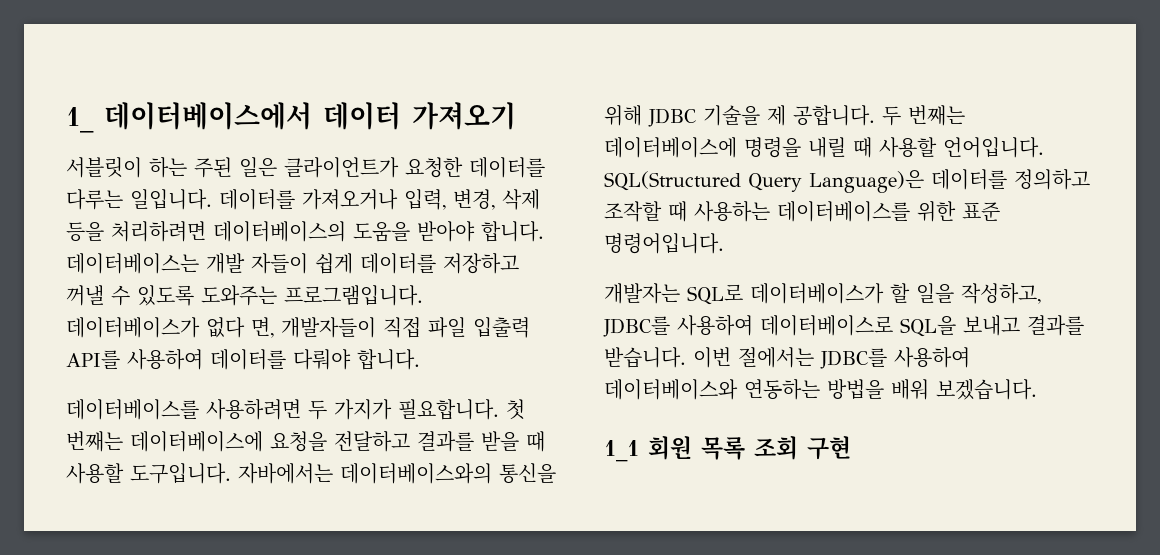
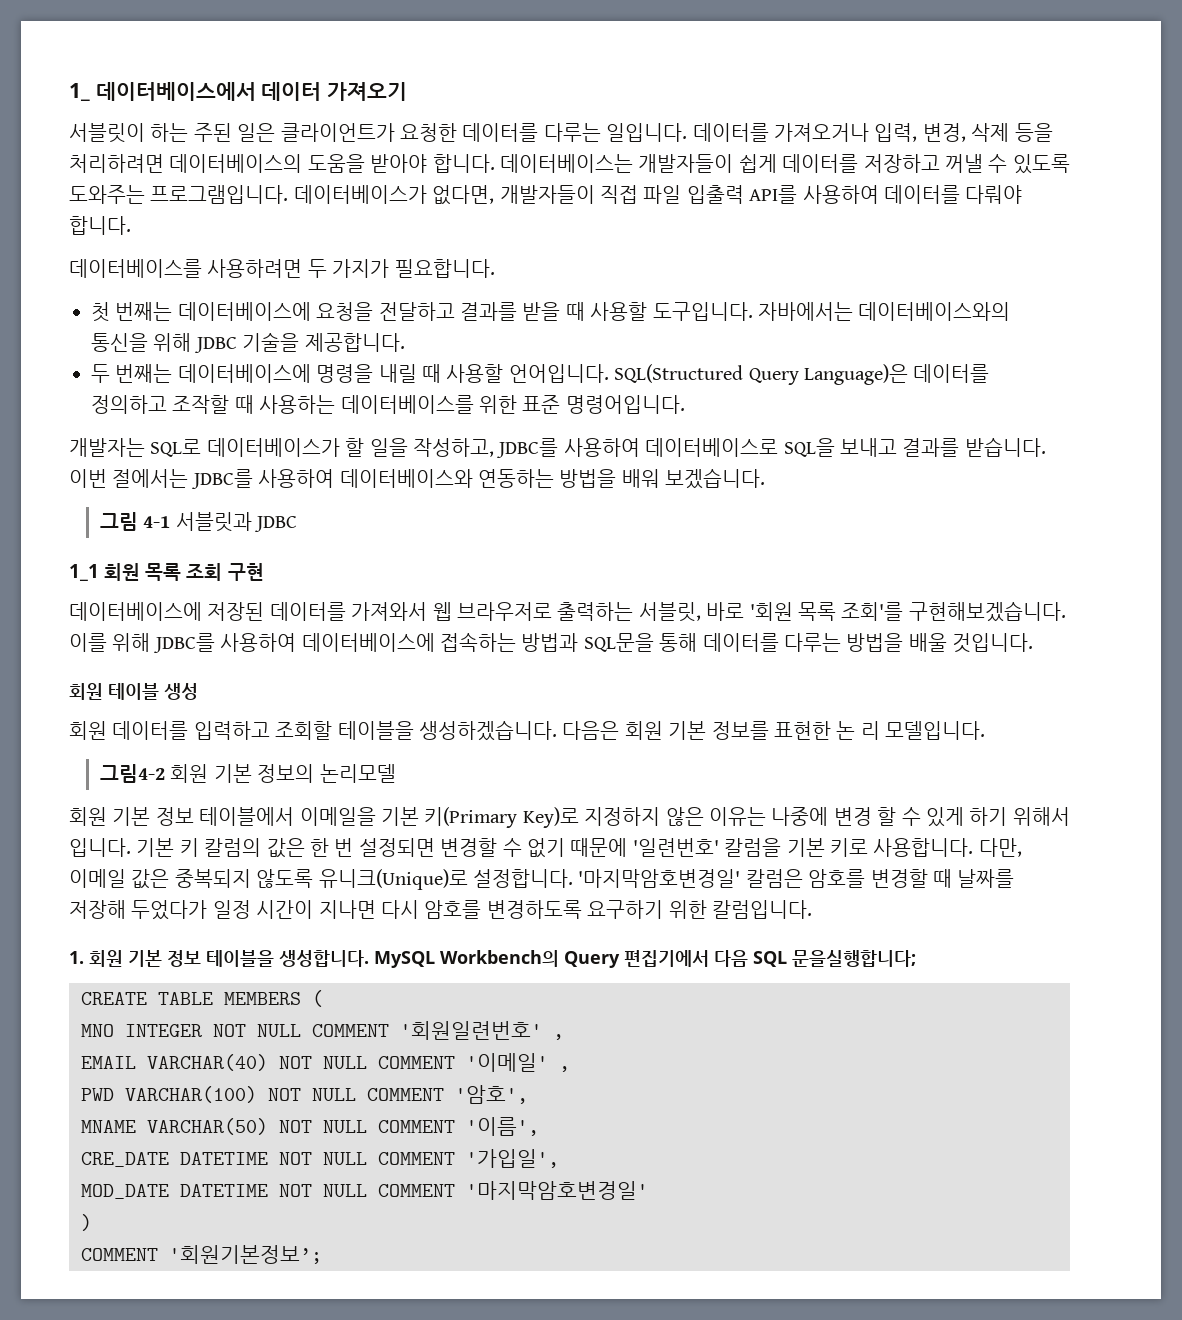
- 데이터베이스는 개발 자들이 쉽게 데이터를 저장하고 꺼낼 수 있도록 도와주는 프로그램입니다.
+ 데이터베이스는 개발자들이 쉽게 데이터를 저장하고 꺼낼 수 있도록 도와주는 프로그램입니다.
- 데이터베이스가 없다 면, 개발자들이 직접 파일 입출력 API를 사용하여 데이터를 다뤄야 합니다.
+ 데이터베이스가 없다면, 개발자들이 직접 파일 입출력 API를 사용하여 데이터를 다뤄야 합니다.
- 데이터베이스를 사용하려면 두 가지가 필요합니다. 첫 번째는 데이터베이스에 요청을 전달하고 결과를 받을 때 사용할 도구입니다.
+ 데이터베이스를 사용하려면 두 가지가 필요합니다.
+ 첫 번째는 데이터베이스에 요청을 전달하고 결과를 받을 때 사용할 도구입니다.
- 자바에서는 데이터베이스와의 통신을 위해 JDBC 기술을 제 공합니다. 두 번째는 데이터베이스에 명령을 내릴 때 사용할 언어입니다.
+ 자바에서는 데이터베이스와의 통신을 위해 JDBC 기술을 제공합니다.
+ 두 번째는 데이터베이스에 명령을 내릴 때 사용할 언어입니다.
+ 그림 4-1 서블릿과 JDBC
+ 데이터베이스에 저장된 데이터를 가져와서 웹 브라우저로 출력하는 서블릿, 바로 '회원 목록 조회'를 구현해보겠습니다. 이를 위해 JDBC를 사용하여 데이터베이스에 접속하는 방법과 SQL문을 통해 데이터를 다루는 방법을 배울 것입니다.
+ 회원 테이블 생성
+ 회원 데이터를 입력하고 조회할 테이블을 생성하겠습니다. 다음은 회원 기본 정보를 표현한 논 리 모델입니다.
+ 그림4-2 회원 기본 정보의 논리모델
+ 회원 기본 정보 테이블에서 이메일을 기본 키(Primary Key)로 지정하지 않은 이유는 나중에 변경 할 수 있게 하기 위해서 입니다. 기본 키 칼럼의 값은 한 번 설정되면 변경할 수 없기 때문에 '일련번호' 칼럼을 기본 키로 사용합니다. 다만, 이메일 값은 중복되지 않도록 유니크(Unique)로 설정합니다. '마지막암호변경일' 칼럼은 암호를 변경할 때 날짜를 저장해 두었다가 일정 시간이 지나면 다시 암호를 변경하도록 요구하기 위한 칼럼입니다.
+ 1. 회원 기본 정보 테이블을 생성합니다. MySQL Workbench의 Query 편집기에서 다음 SQL 문을실행합니다;
+ CREATE TABLE MEMBERS (
+ MNO INTEGER NOT NULL COMMENT '회원일련번호' ,
+ EMAIL VARCHAR(40) NOT NULL COMMENT '이메일' ,
+ PWD VARCHAR(100) NOT NULL COMMENT '암호',
+ MNAME VARCHAR(50) NOT NULL COMMENT '이름',
+ CRE_DATE DATETIME NOT NULL COMMENT '가입일',
+ MOD_DATE DATETIME NOT NULL COMMENT '마지막암호변경일'
+ )
+ COMMENT '회원기본정보’;

